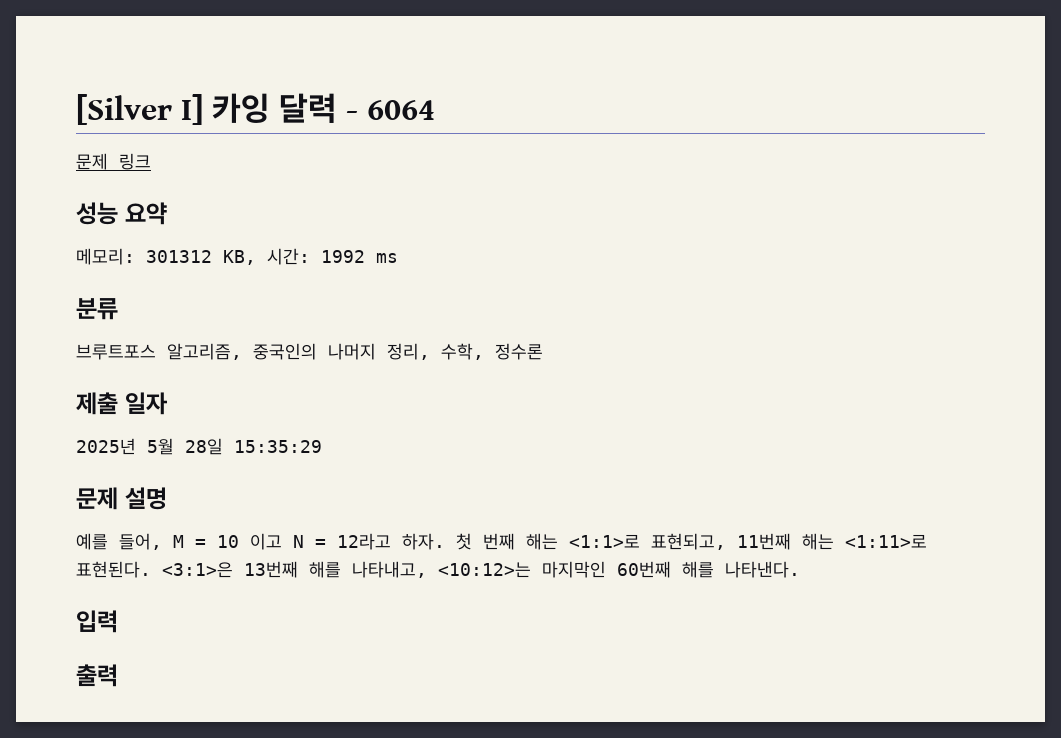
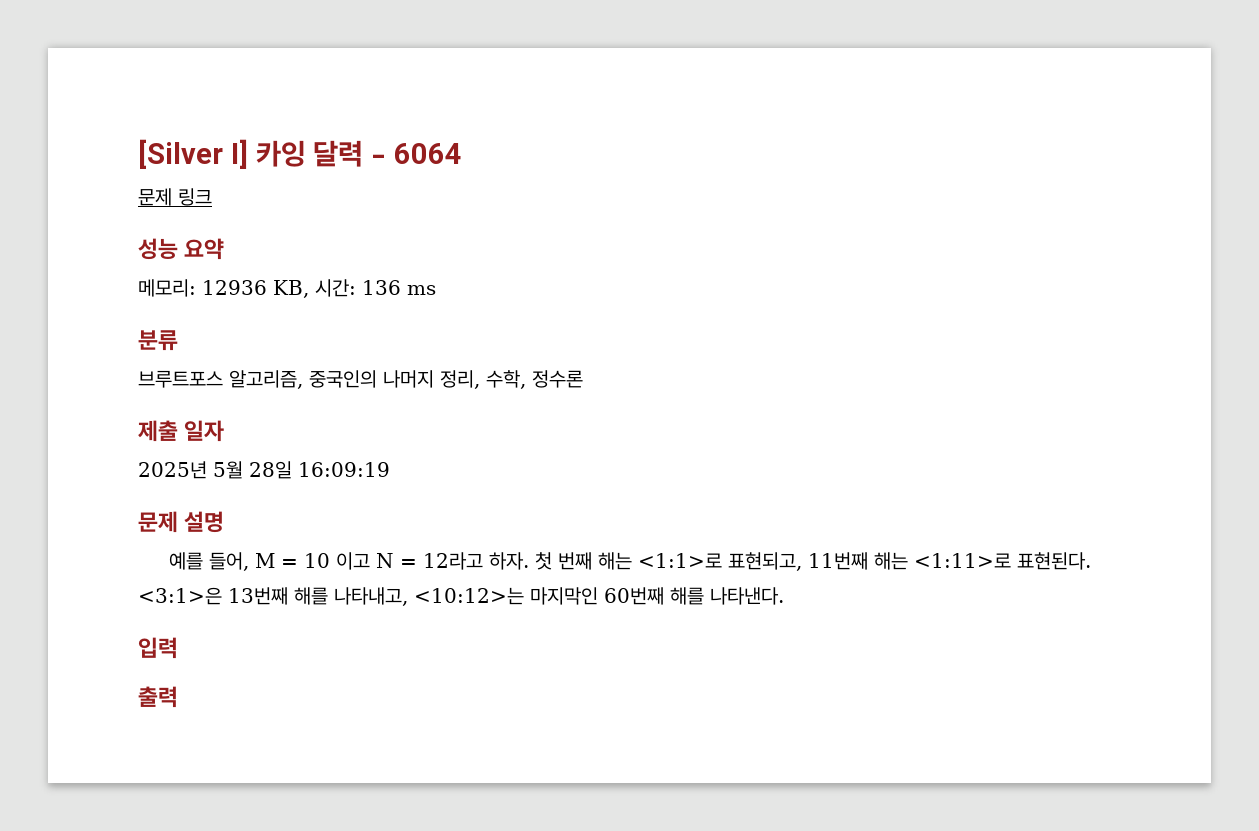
- 메모리: 301312 KB, 시간: 1992 ms
+ 메모리: 12936 KB, 시간: 136 ms
- 2025년 5월 28일 15:35:29
+ 2025년 5월 28일 16:09:19

